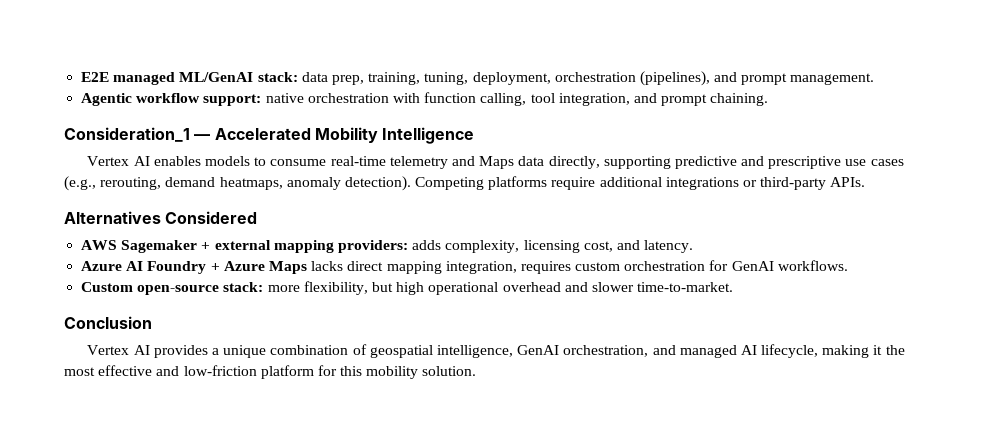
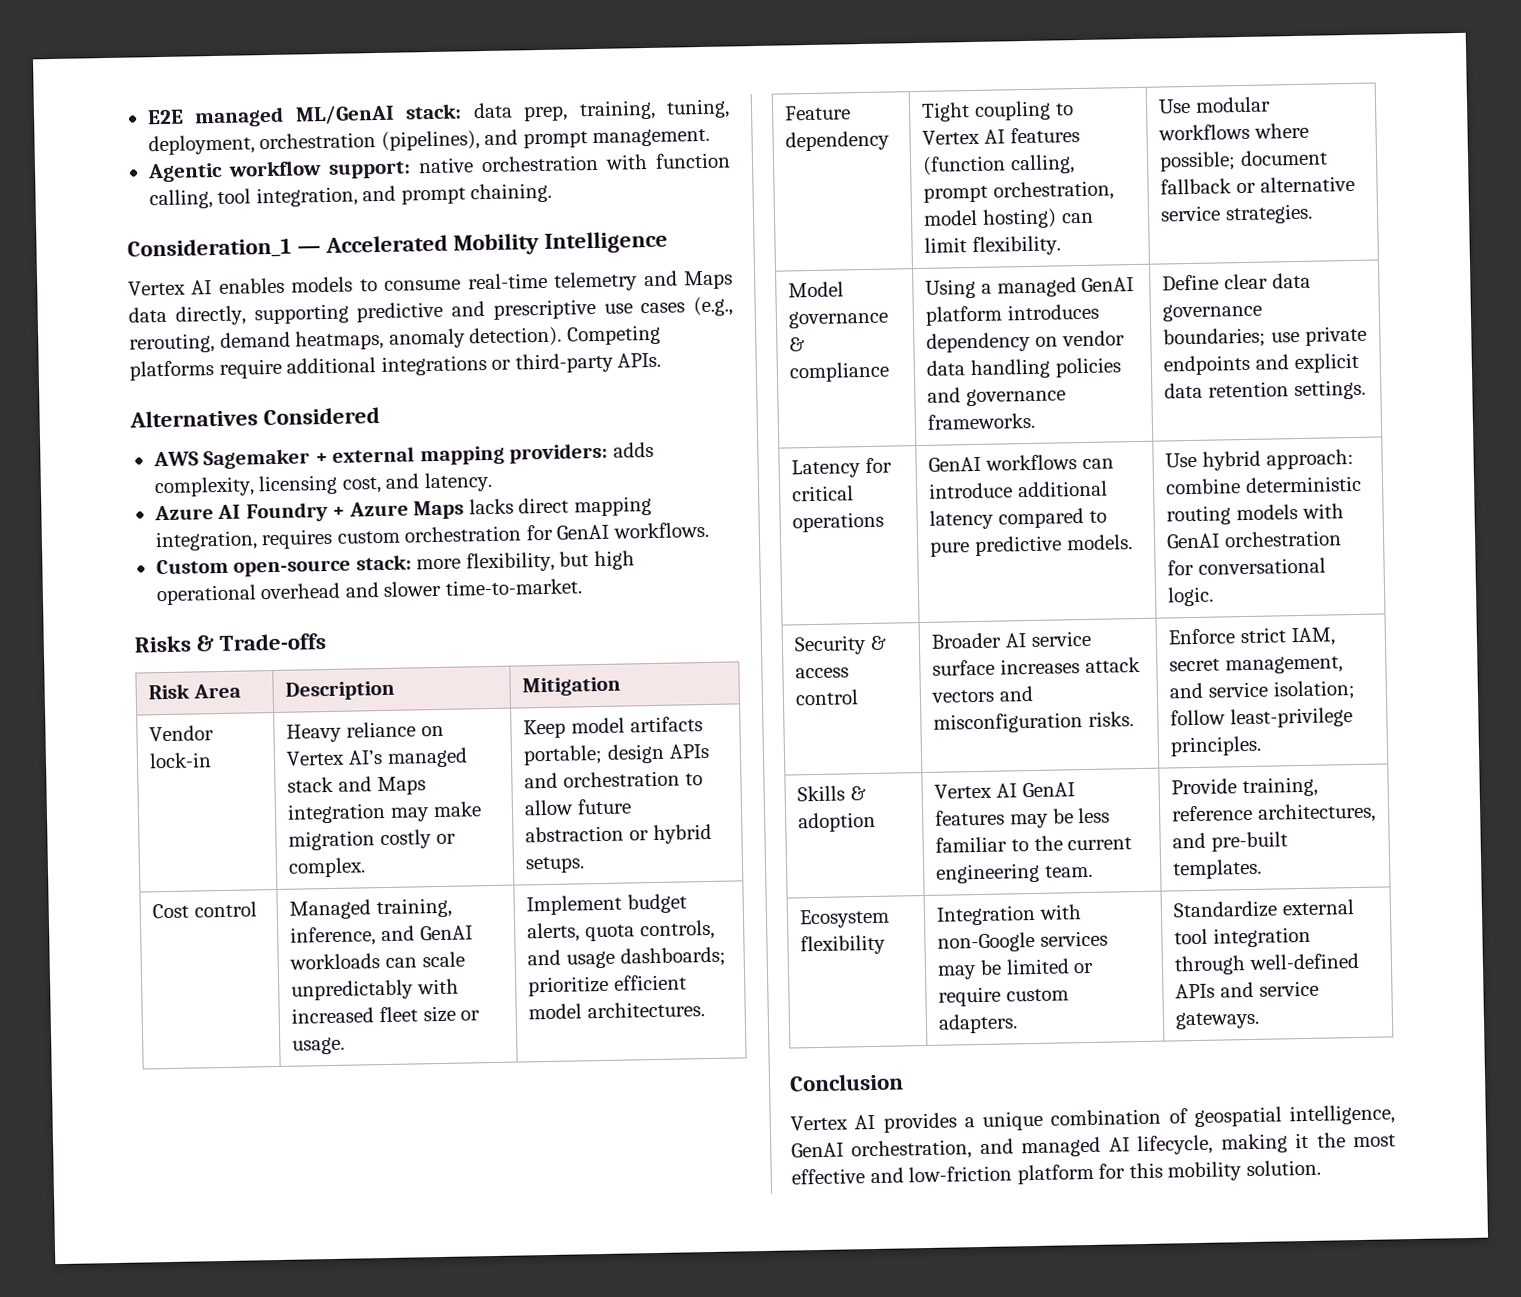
+ Risks & Trade-offs
+ Risk Area | Description | Mitigation
+ Vendor lock-in | Heavy reliance on Vertex AI’s managed stack and Maps integration may make migration costly or complex. | Keep model artifacts portable; design APIs and orchestration to allow future abstraction or hybrid setups.
+ Cost control | Managed training, inference, and GenAI workloads can scale unpredictably with increased fleet size or usage. | Implement budget alerts, quota controls, and usage dashboards; prioritize efficient model architectures.
+ Feature dependency | Tight coupling to Vertex AI features (function calling, prompt orchestration, model hosting) can limit flexibility. | Use modular workflows where possible; document fallback or alternative service strategies.
+ Model governance & compliance | Using a managed GenAI platform introduces dependency on vendor data handling policies and governance frameworks. | Define clear data governance boundaries; use private endpoints and explicit data retention settings.
+ Latency for critical operations | GenAI workflows can introduce additional latency compared to pure predictive models. | Use hybrid approach: combine deterministic routing models with GenAI orchestration for conversational logic.
+ Security & access control | Broader AI service surface increases attack vectors and misconfiguration risks. | Enforce strict IAM, secret management, and service isolation; follow least-privilege principles.
+ Skills & adoption | Vertex AI GenAI features may be less familiar to the current engineering team. | Provide training, reference architectures, and pre-built templates.
+ Ecosystem flexibility | Integration with non-Google services may be limited or require custom adapters. | Standardize external tool integration through well-defined APIs and service gateways.

